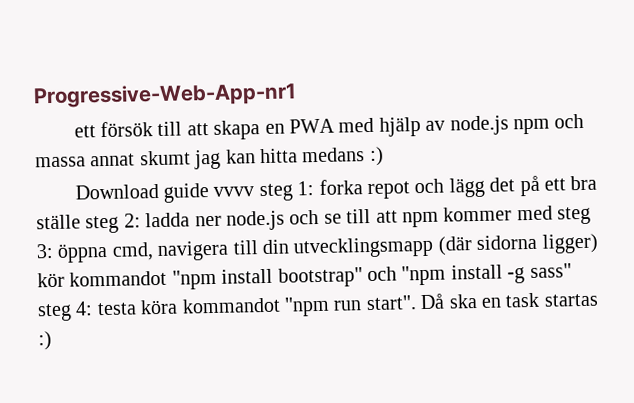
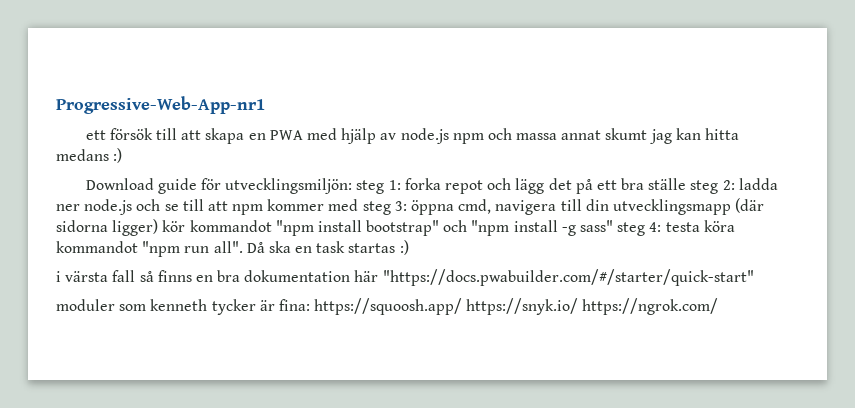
- Download guide vvvv steg 1: forka repot och lägg det på ett bra ställe steg 2: ladda ner node.js och se till att npm kommer med steg 3: öppna cmd, navigera till din utvecklingsmapp (där sidorna ligger) kör kommandot "npm install bootstrap" och "npm install -g sass" steg 4: testa köra kommandot "npm run start".
+ Download guide för utvecklingsmiljön: steg 1: forka repot och lägg det på ett bra ställe steg 2: ladda ner node.js och se till att npm kommer med steg 3: öppna cmd, navigera till din utvecklingsmapp (där sidorna ligger) kör kommandot "npm install bootstrap" och "npm install -g sass" steg 4: testa köra kommandot "npm run all".
+ i värsta fall så finns en bra dokumentation här "https://docs.pwabuilder.com/#/starter/quick-start"
+ moduler som kenneth tycker är fina: https://squoosh.app/ https://snyk.io/ https://ngrok.com/

